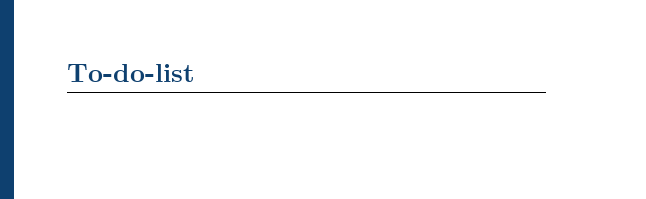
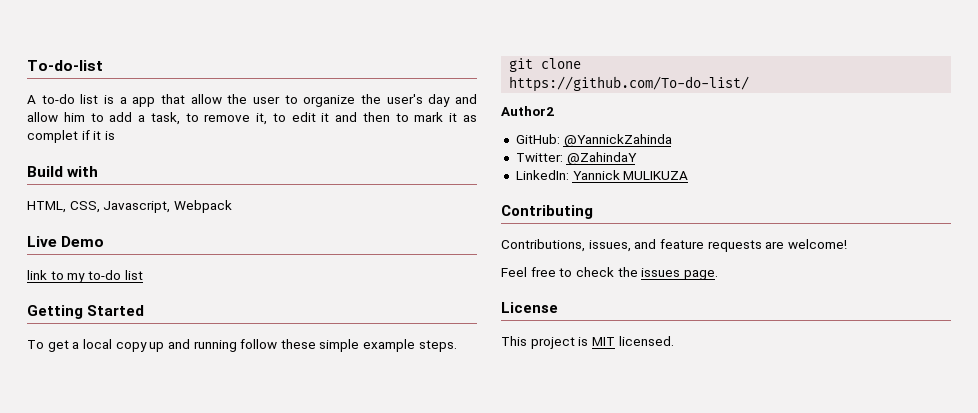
+ A to-do list is a app that allow the user to organize the user's day and allow him to add a task, to remove it, to edit it and then to mark it as complet if it is
+ Build with
+ HTML, CSS, Javascript, Webpack
+ Live Demo
+ link to my to-do list
+ Getting Started
+ To get a local copy up and running follow these simple example steps.
+ git clone
+ https://github.com/To-do-list/
+ Author2
+ GitHub: @YannickZahinda
+ Twitter: @ZahindaY
+ LinkedIn: Yannick MULIKUZA
+ Contributing
+ Contributions, issues, and feature requests are welcome!
+ Feel free to check the issues page.
+ License
+ This project is MIT licensed.

